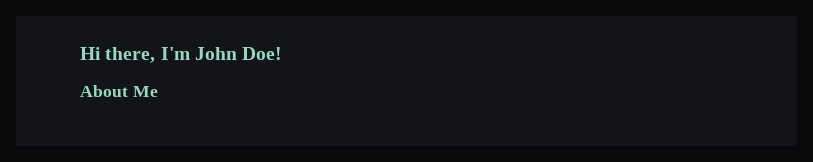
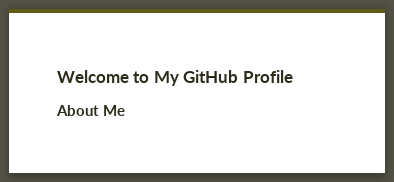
- Hi there, I'm John Doe!
+ Welcome to My GitHub Profile

